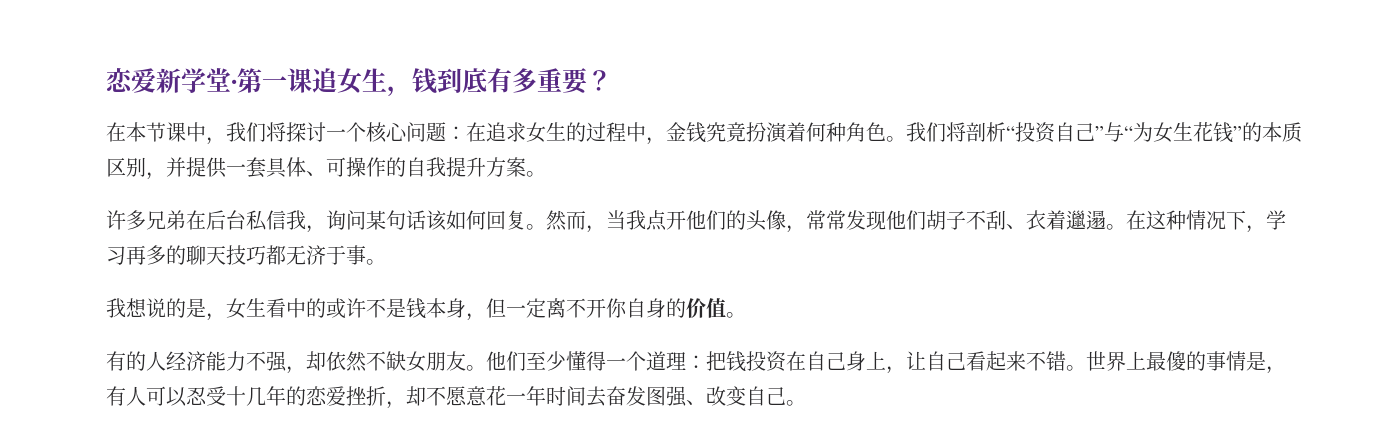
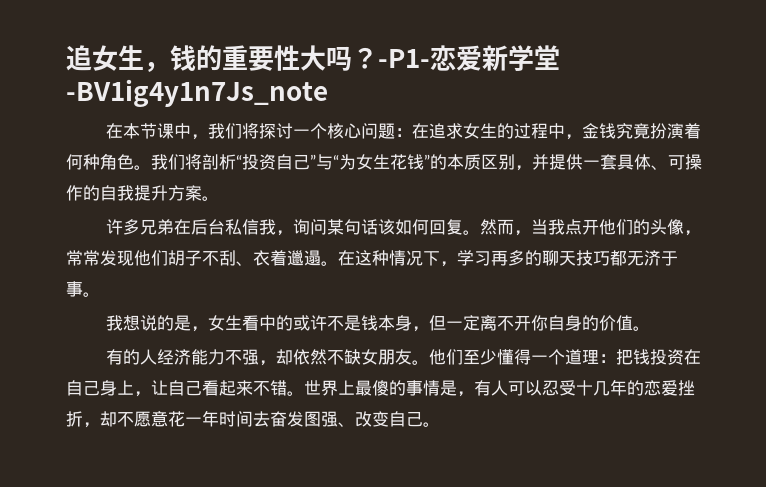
- 恋爱新学堂·第一课追女生，钱到底有多重要？
+ 追女生，钱的重要性大吗？-P1-恋爱新学堂-BV1ig4y1n7Js_note

